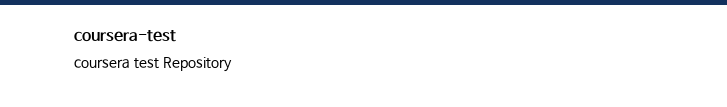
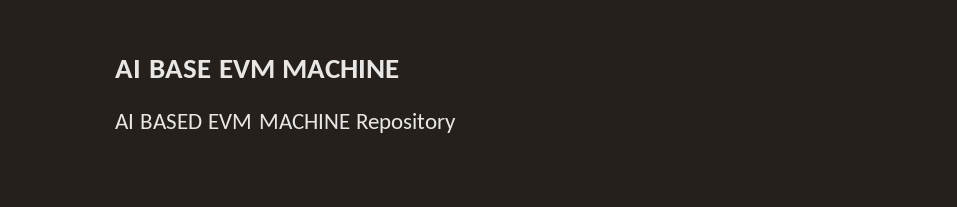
- coursera-test
- coursera test Repository
+ AI BASE EVM MACHINE
+ AI BASED EVM MACHINE Repository

